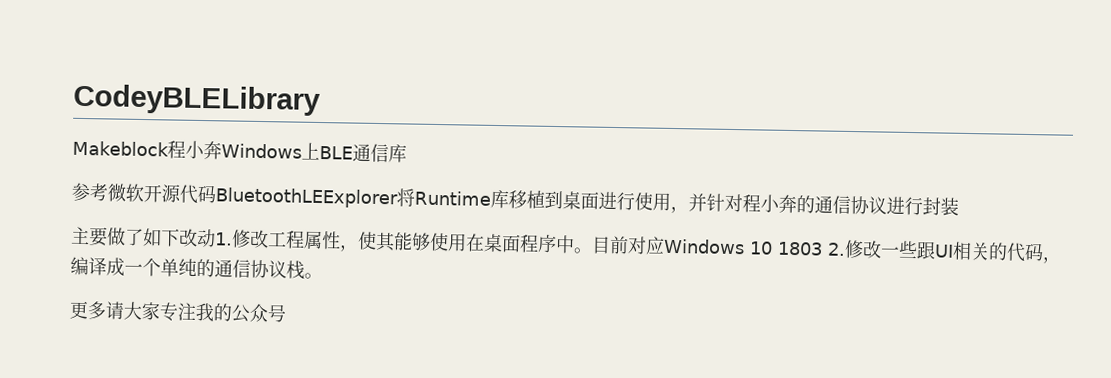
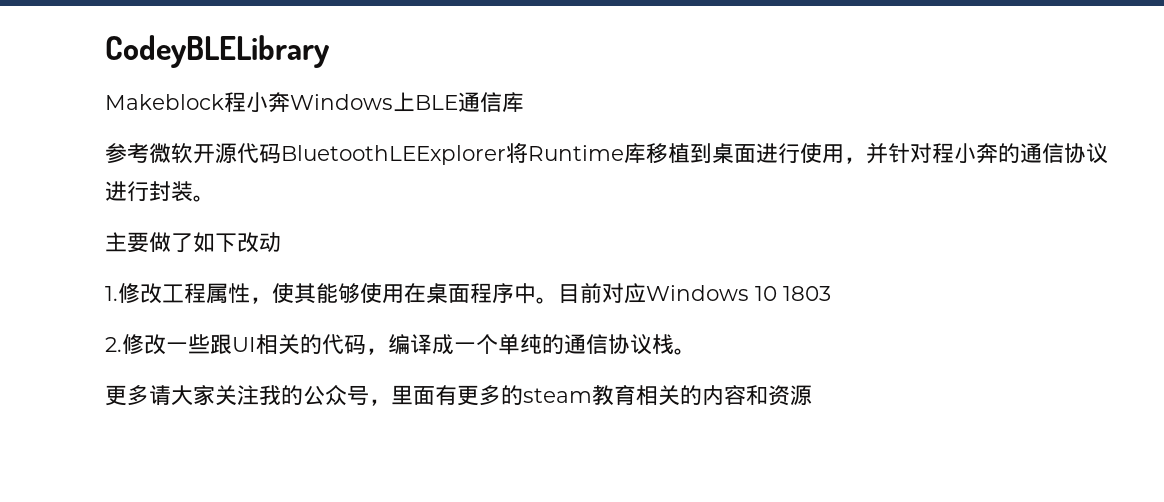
- 参考微软开源代码BluetoothLEExplorer将Runtime库移植到桌面进行使用，并针对程小奔的通信协议进行封装
+ 参考微软开源代码BluetoothLEExplorer将Runtime库移植到桌面进行使用，并针对程小奔的通信协议进行封装。
- 主要做了如下改动1.修改工程属性，使其能够使用在桌面程序中。
+ 主要做了如下改动
+ 1.修改工程属性，使其能够使用在桌面程序中。
- 目前对应Windows 10 1803 2.修改一些跟UI相关的代码，编译成一个单纯的通信协议栈。
+ 目前对应Windows 10 1803
+ 2.修改一些跟UI相关的代码，编译成一个单纯的通信协议栈。
- 更多请大家专注我的公众号
+ 更多请大家关注我的公众号，里面有更多的steam教育相关的内容和资源

